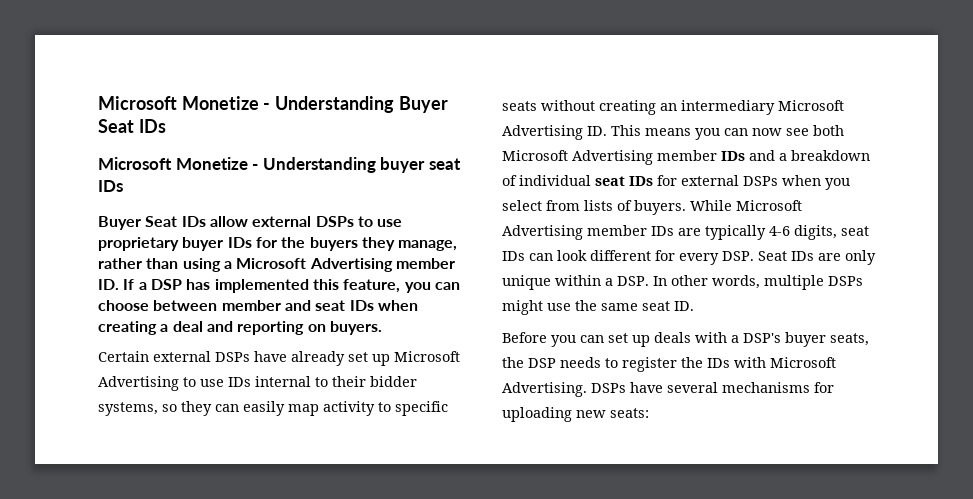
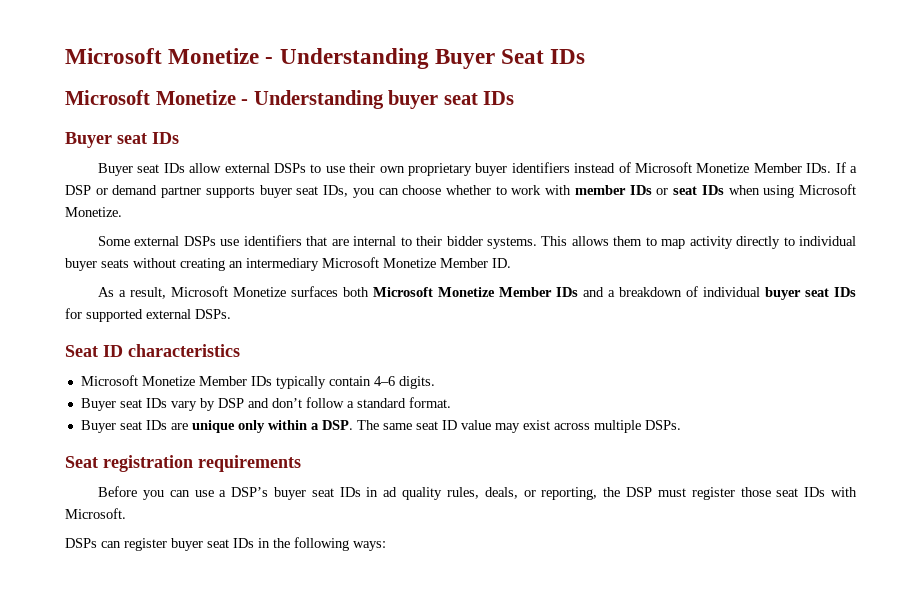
  Microsoft Monetize - Understanding buyer seat IDs
- Buyer Seat IDs allow external DSPs to use proprietary buyer IDs for the buyers they manage, rather than using a Microsoft Advertising member ID. If a DSP has implemented this feature, you can choose between member and seat IDs when creating a deal and reporting on buyers.
- Certain external DSPs have already set up Microsoft Advertising to use IDs internal to their bidder systems, so they can easily map activity to specific seats without creating an intermediary Microsoft Advertising ID. This means you can now see both Microsoft Advertising member IDs and a breakdown of individual seat IDs for external DSPs when you select from lists of buyers. While Microsoft Advertising member IDs are typically 4-6 digits, seat IDs can look different for every DSP. Seat IDs are only unique within a DSP. In other words, multiple DSPs might use the same seat ID.
- Before you can set up deals with a DSP's buyer seats, the DSP needs to register the IDs with Microsoft Advertising. DSPs have several mechanisms for uploading new seats:
+ Buyer seat IDs
+ Buyer seat IDs allow external DSPs to use their own proprietary buyer identifiers instead of Microsoft Monetize Member IDs. If a DSP or demand partner supports buyer seat IDs, you can choose whether to work with member IDs or seat IDs when using Microsoft Monetize.
+ Some external DSPs use identifiers that are internal to their bidder systems. This allows them to map activity directly to individual buyer seats without creating an intermediary Microsoft Monetize Member ID.
+ As a result, Microsoft Monetize surfaces both Microsoft Monetize Member IDs and a breakdown of individual buyer seat IDs for supported external DSPs.
+ Seat ID characteristics
+ Microsoft Monetize Member IDs typically contain 4–6 digits.
+ Buyer seat IDs vary by DSP and don’t follow a standard format.
+ Buyer seat IDs are unique only within a DSP. The same seat ID value may exist across multiple DSPs.
+ Seat registration requirements
+ Before you can use a DSP’s buyer seat IDs in ad quality rules, deals, or reporting, the DSP must register those seat IDs with Microsoft.
+ DSPs can register buyer seat IDs in the following ways:

